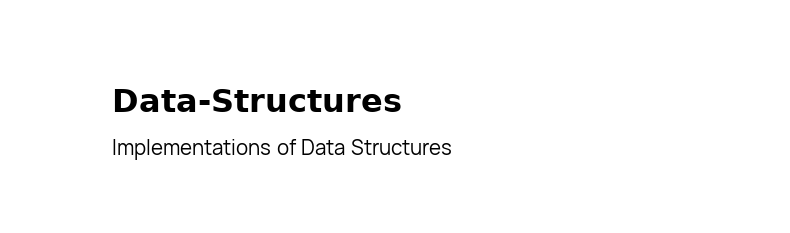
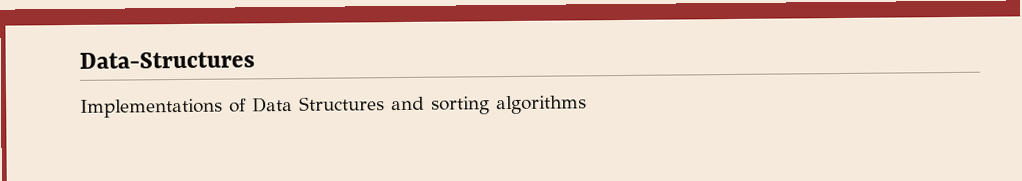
- Implementations of Data Structures
+ Implementations of Data Structures and sorting algorithms

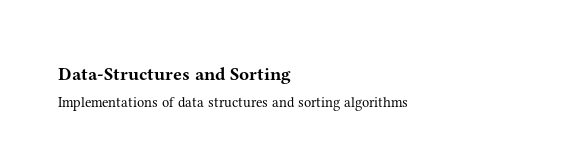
- Data-Structures
+ Data-Structures and Sorting
- Implementations of Data Structures and sorting algorithms
+ Implementations of data structures and sorting algorithms

